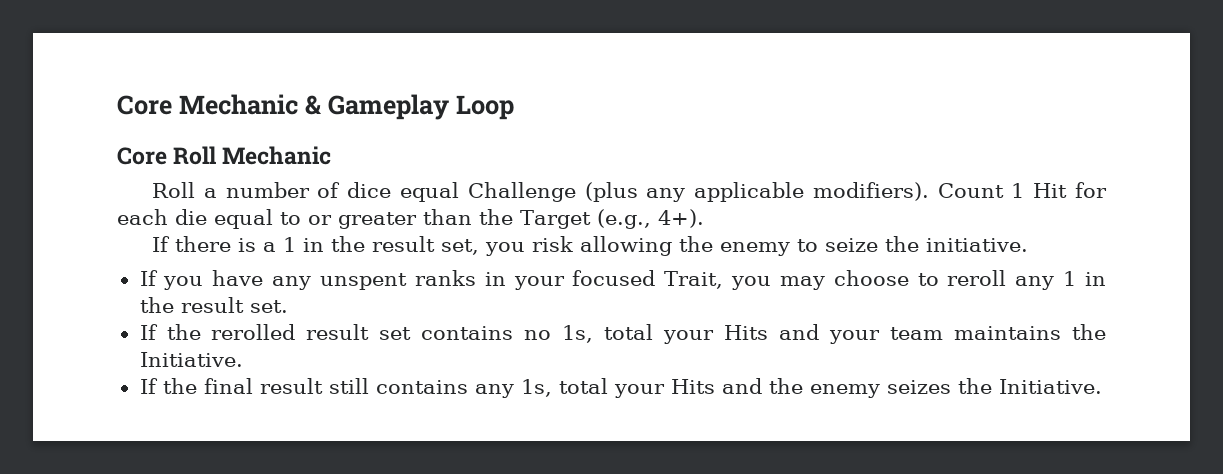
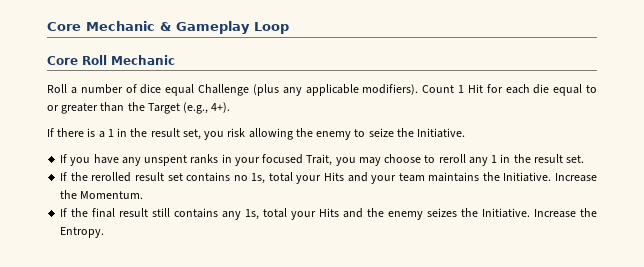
- If there is a 1 in the result set, you risk allowing the enemy to seize the initiative.
+ If there is a 1 in the result set, you risk allowing the enemy to seize the Initiative.
+ Increase the Momentum.
+ Increase the Entropy.

